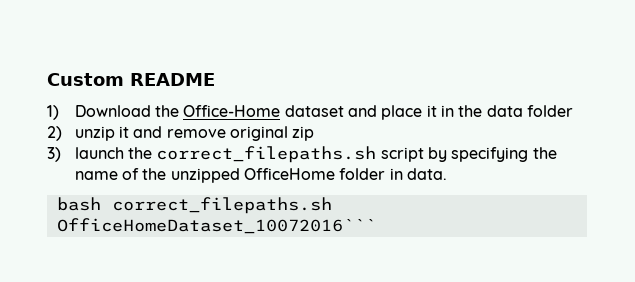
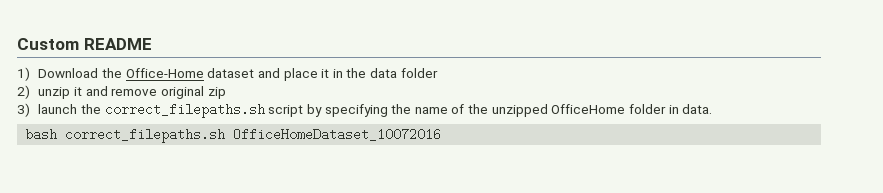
- bash correct_filepaths.sh OfficeHomeDataset_10072016```
+ bash correct_filepaths.sh OfficeHomeDataset_10072016

